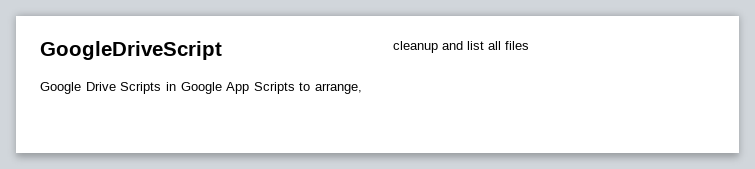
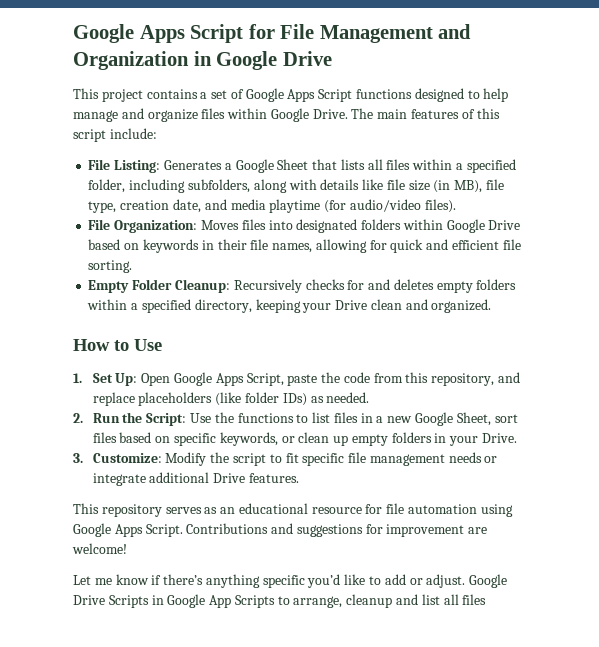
- GoogleDriveScript
- Google Drive Scripts in Google App Scripts to arrange, cleanup and list all files
+ Google Apps Script for File Management and Organization in Google Drive
+ This project contains a set of Google Apps Script functions designed to help manage and organize files within Google Drive. The main features of this script include:
+ File Listing: Generates a Google Sheet that lists all files within a specified folder, including subfolders, along with details like file size (in MB), file type, creation date, and media playtime (for audio/video files).
+ File Organization: Moves files into designated folders within Google Drive based on keywords in their file names, allowing for quick and efficient file sorting.
+ Empty Folder Cleanup: Recursively checks for and deletes empty folders within a specified directory, keeping your Drive clean and organized.
+ How to Use
+ 1. Set Up: Open Google Apps Script, paste the code from this repository, and replace placeholders (like folder IDs) as needed.
+ 2. Run the Script: Use the functions to list files in a new Google Sheet, sort files based on specific keywords, or clean up empty folders in your Drive.
+ 3. Customize: Modify the script to fit specific file management needs or integrate additional Drive features.
+ This repository serves as an educational resource for file automation using Google Apps Script. Contributions and suggestions for improvement are welcome!
+ Let me know if there’s anything specific you’d like to add or adjust. Google Drive Scripts in Google App Scripts to arrange, cleanup and list all files

